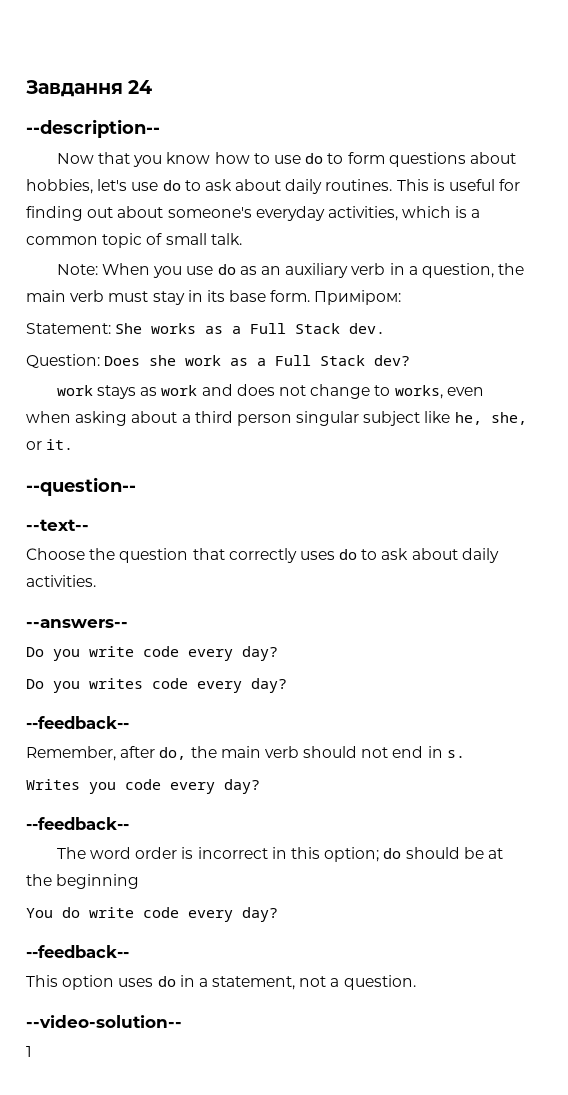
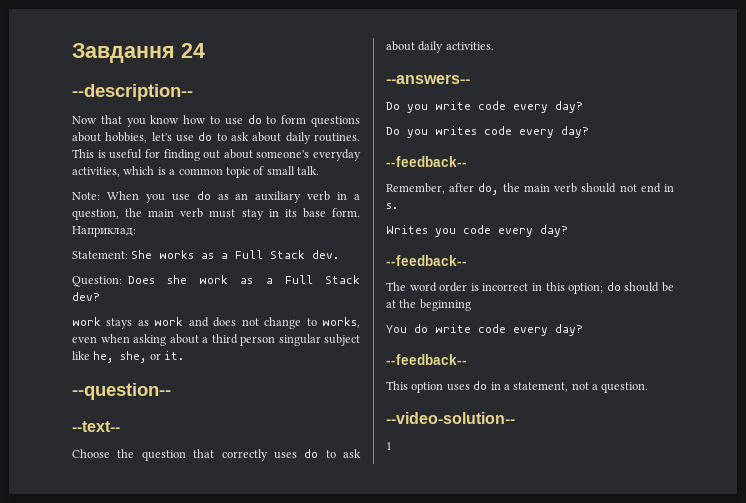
- Приміром:
+ Наприклад:

